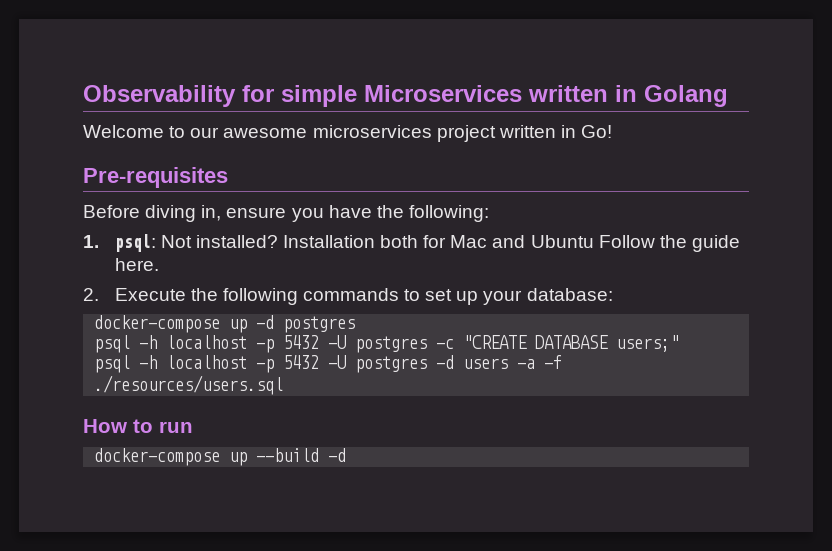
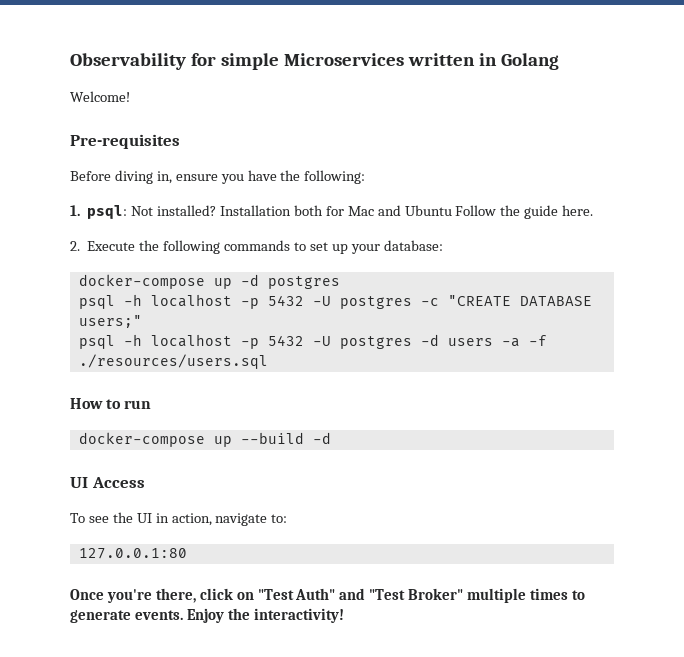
- Welcome to our awesome microservices project written in Go!
+ Welcome!
+ UI Access
+ To see the UI in action, navigate to:
+ 127.0.0.1:80
+ Once you're there, click on "Test Auth" and "Test Broker" multiple times to generate events. Enjoy the interactivity!

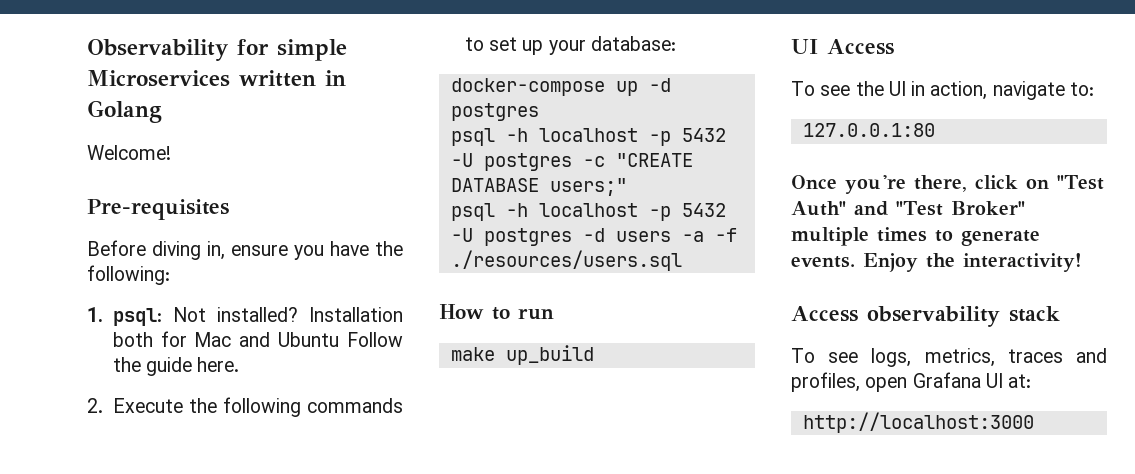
- docker-compose up --build -d
+ make up_build
+ Access observability stack
+ To see logs, metrics, traces and profiles, open Grafana UI at:
+ http://localhost:3000

